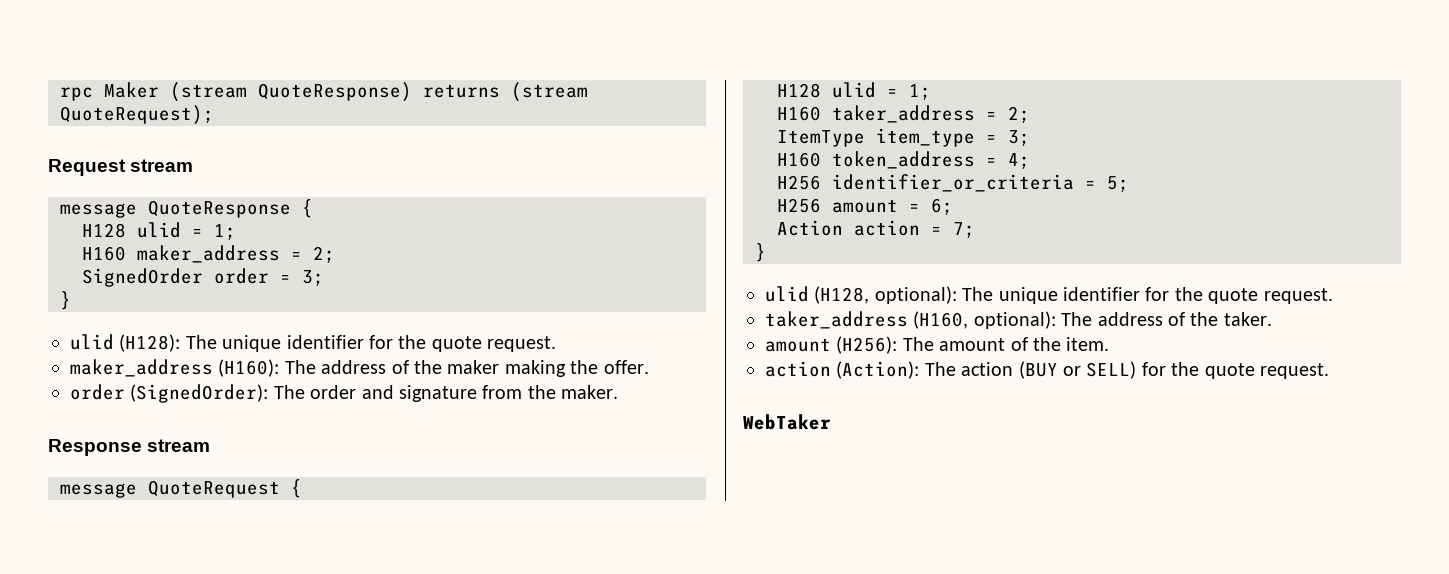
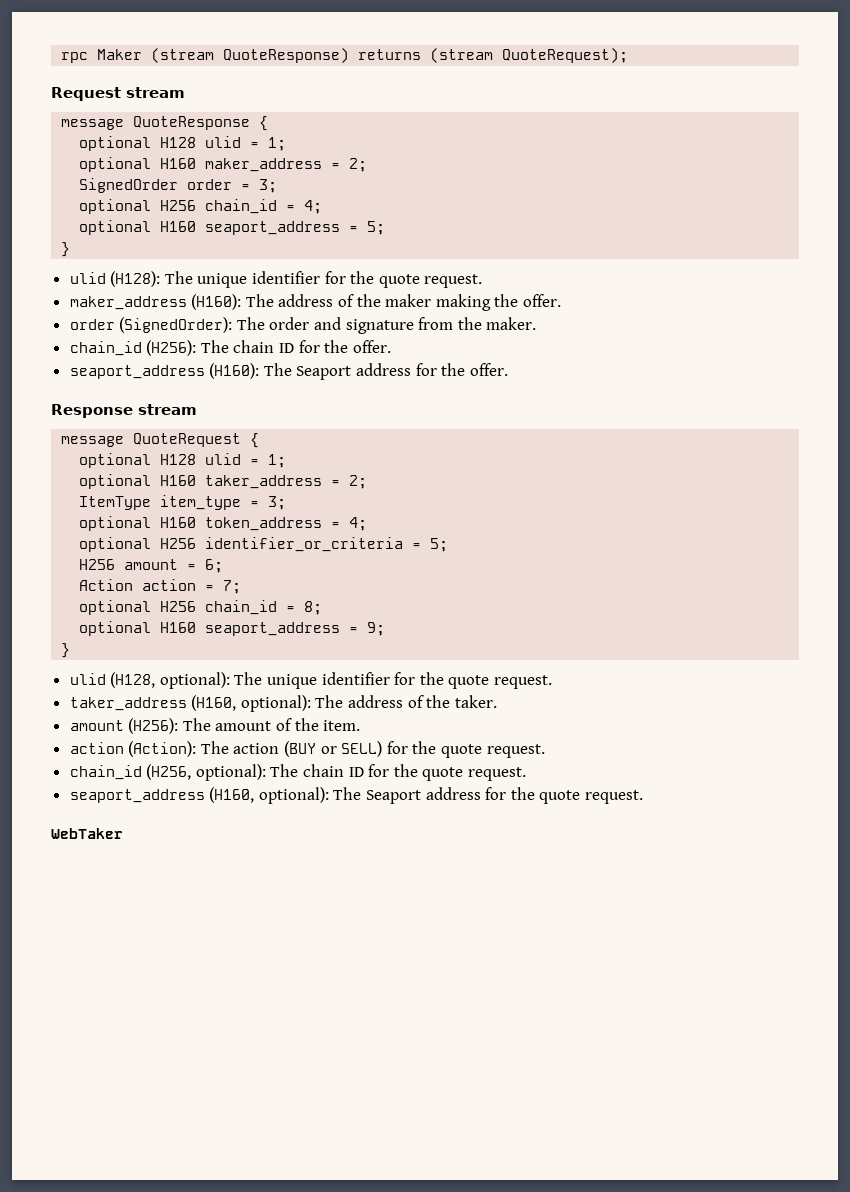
  message QuoteResponse {
- H128 ulid = 1;
- H160 maker_address = 2;
+ optional H128 ulid = 1;
+ optional H160 maker_address = 2;
+ optional H256 chain_id = 4;
+ optional H160 seaport_address = 5;
+ chain_id (H256): The chain ID for the offer.
+ seaport_address (H160): The Seaport address for the offer.
  message QuoteRequest {
- H128 ulid = 1;
- H160 taker_address = 2;
+ optional H128 ulid = 1;
+ optional H160 taker_address = 2;
- H160 token_address = 4;
+ optional H160 token_address = 4;
- H256 identifier_or_criteria = 5;
+ optional H256 identifier_or_criteria = 5;
+ optional H256 chain_id = 8;
+ optional H160 seaport_address = 9;
+ chain_id (H256, optional): The chain ID for the quote request.
+ seaport_address (H160, optional): The Seaport address for the quote request.

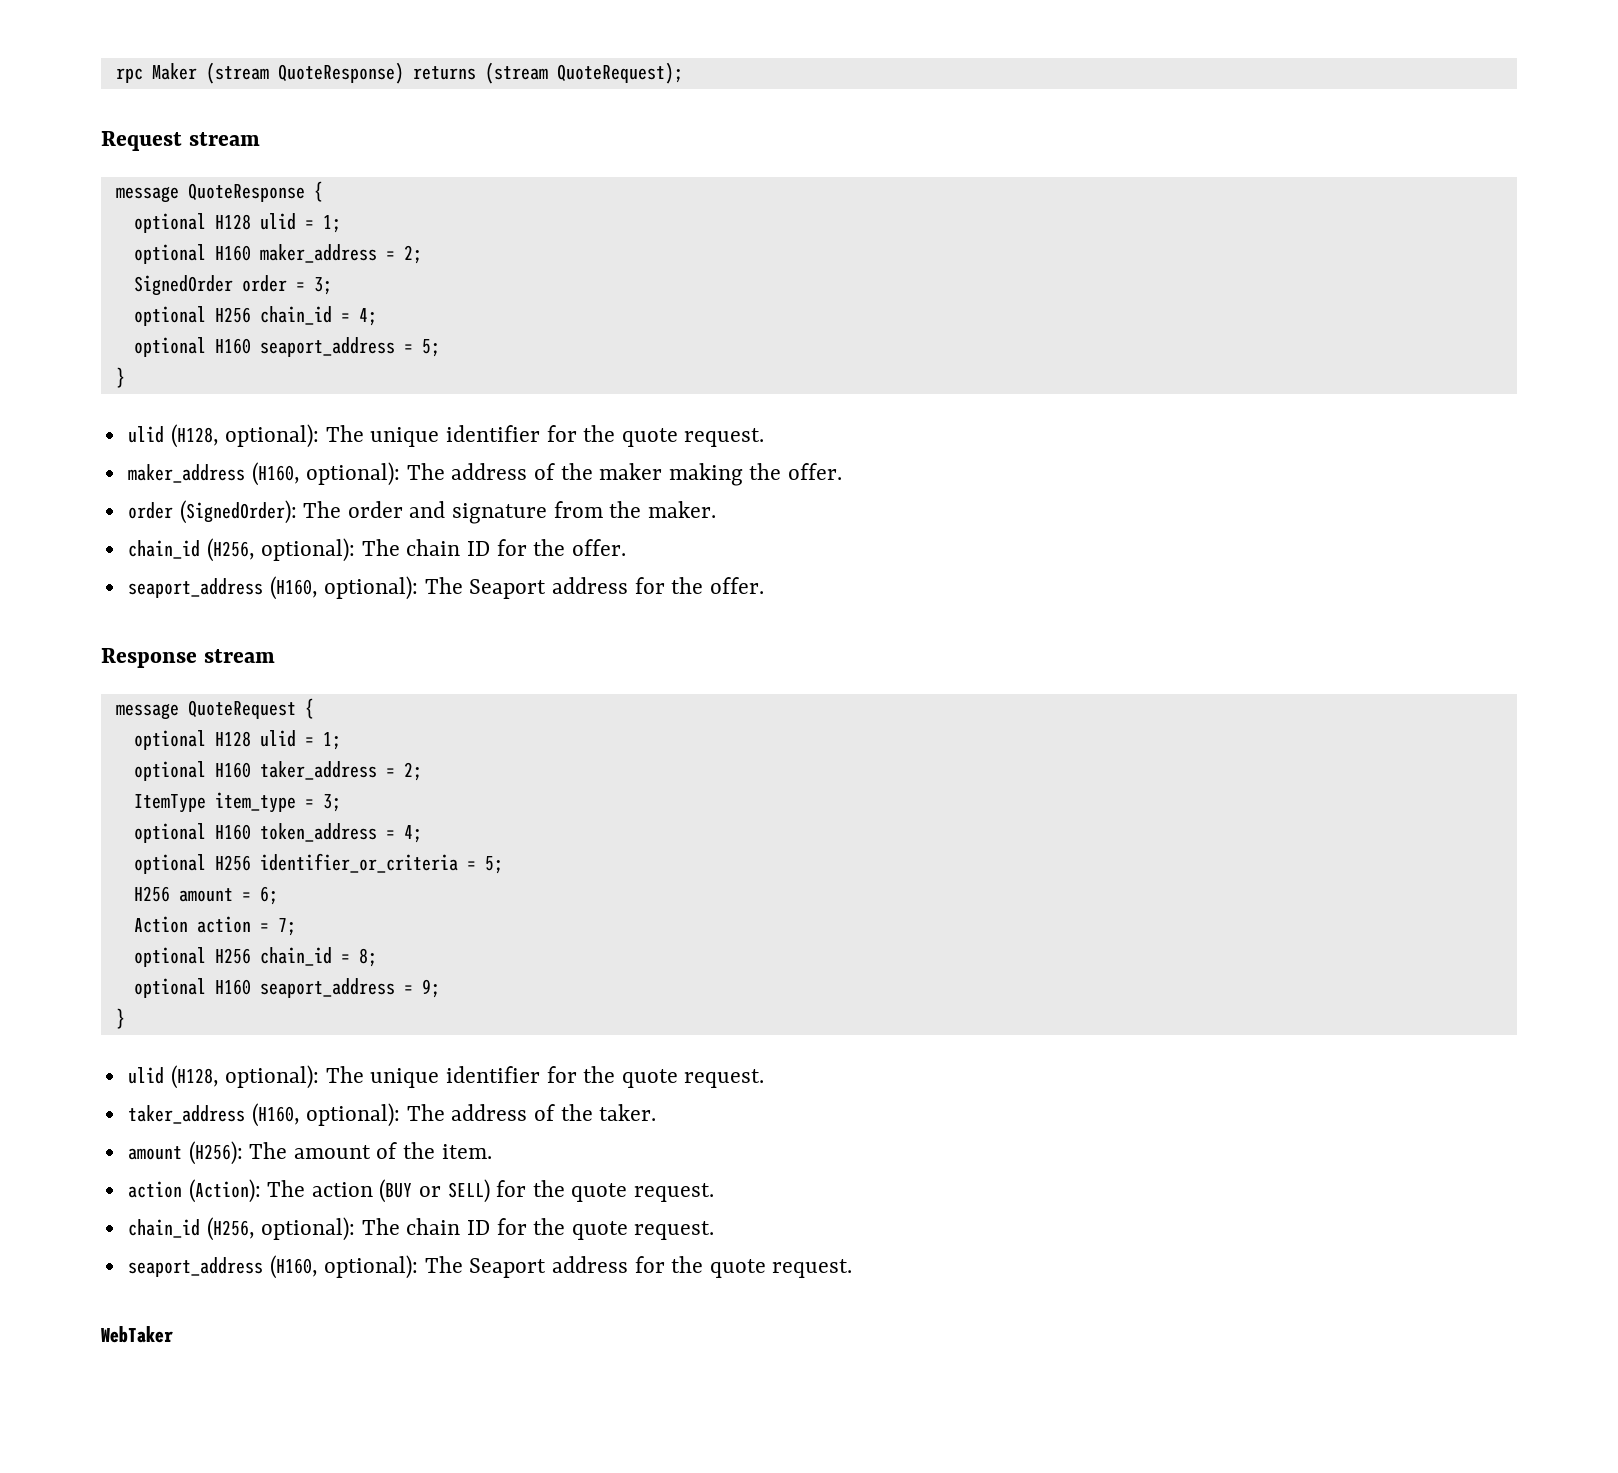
  optional H160 seaport_address = 5;
  }
- ulid (H128): The unique identifier for the quote request.
+ ulid (H128, optional): The unique identifier for the quote request.
- maker_address (H160): The address of the maker making the offer.
+ maker_address (H160, optional): The address of the maker making the offer.
- chain_id (H256): The chain ID for the offer.
+ chain_id (H256, optional): The chain ID for the offer.
- seaport_address (H160): The Seaport address for the offer.
+ seaport_address (H160, optional): The Seaport address for the offer.

